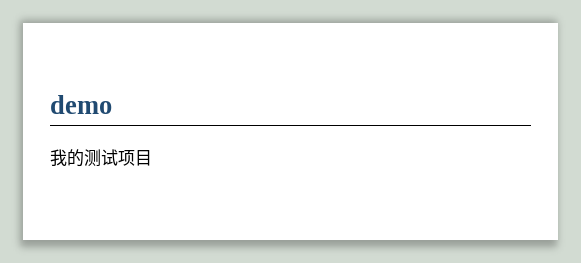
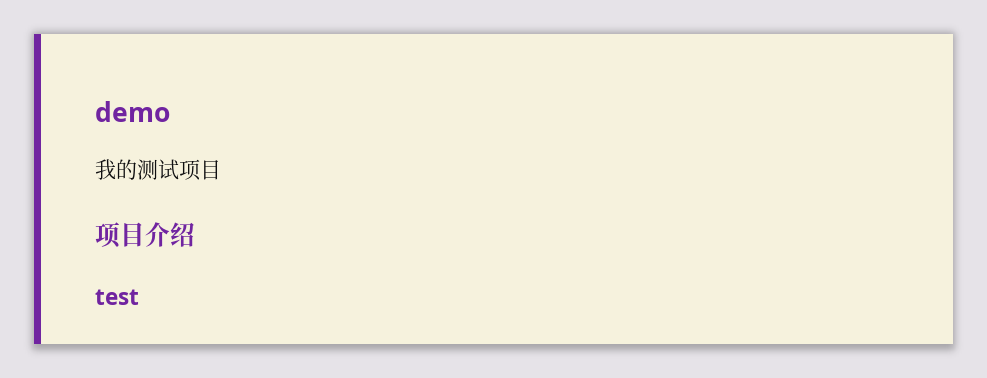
+ 项目介绍
+ test

